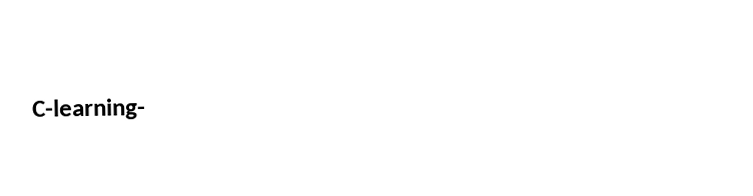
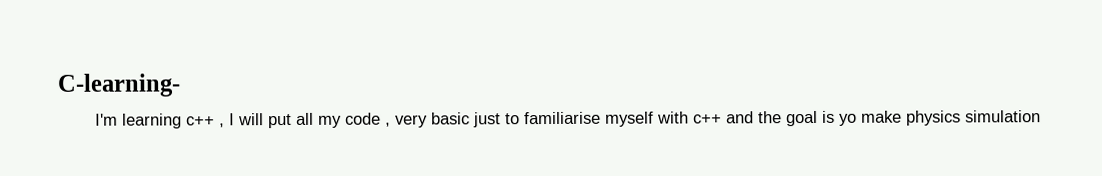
+ I'm learning c++ , I will put all my code , very basic just to familiarise myself with c++ and the goal is yo make physics simulation

